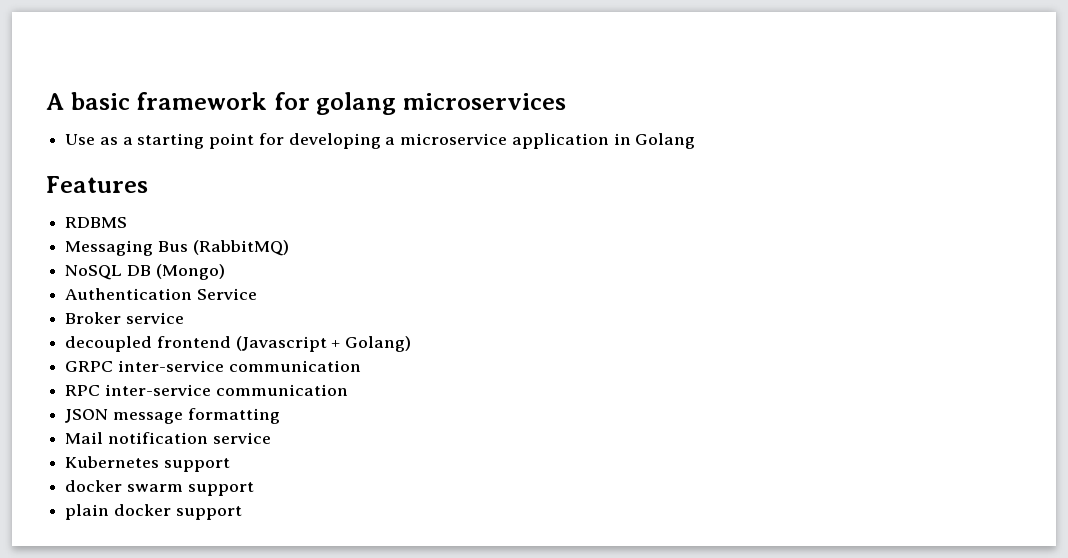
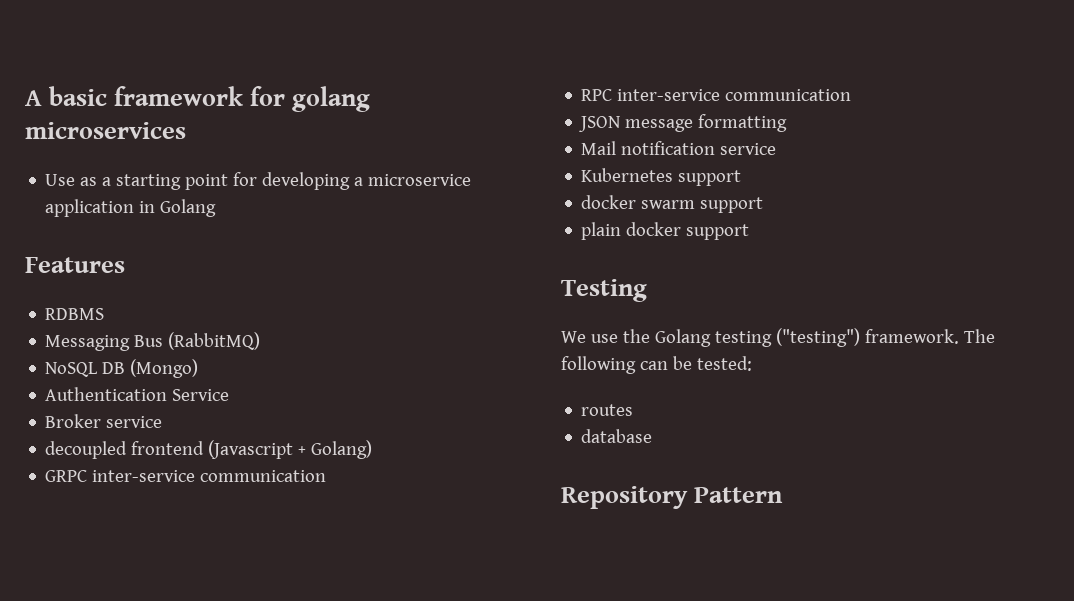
+ Testing
+ We use the Golang testing ("testing") framework. The following can be tested:
+ routes
+ database
+ Repository Pattern

